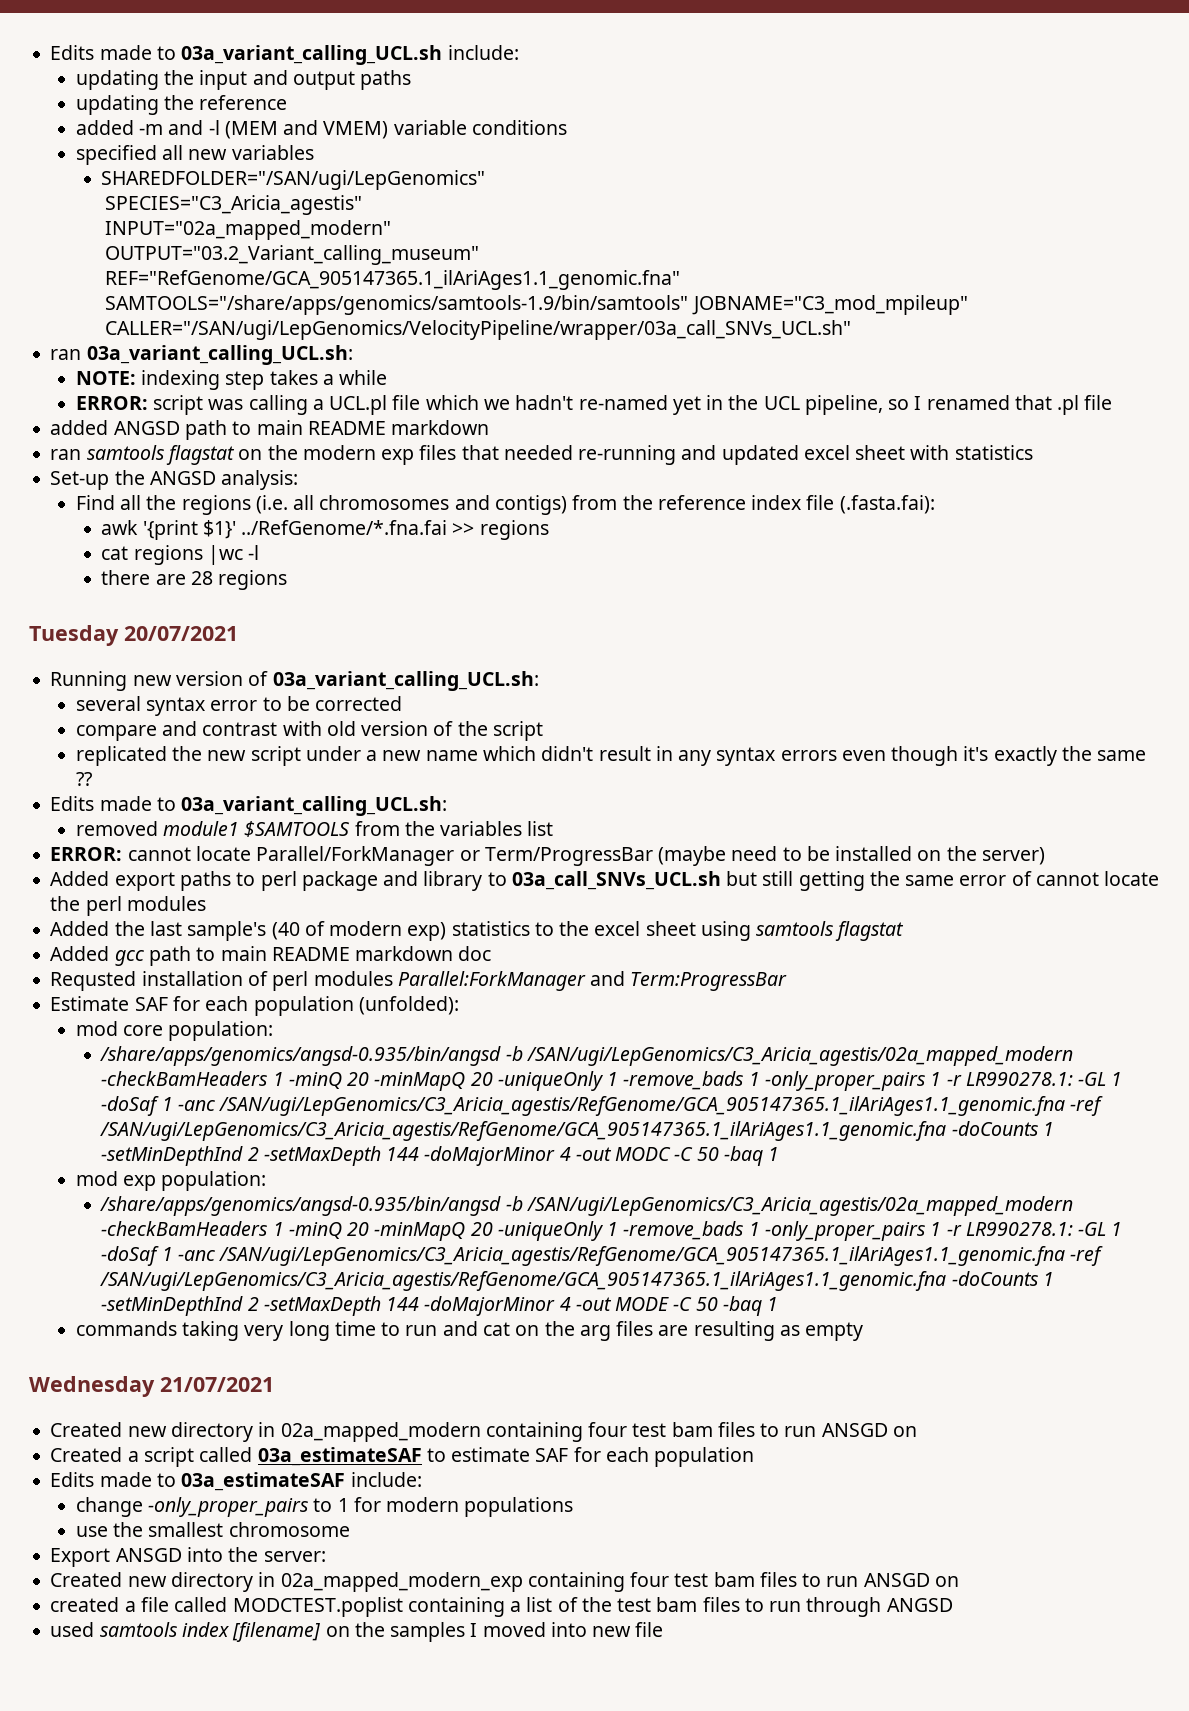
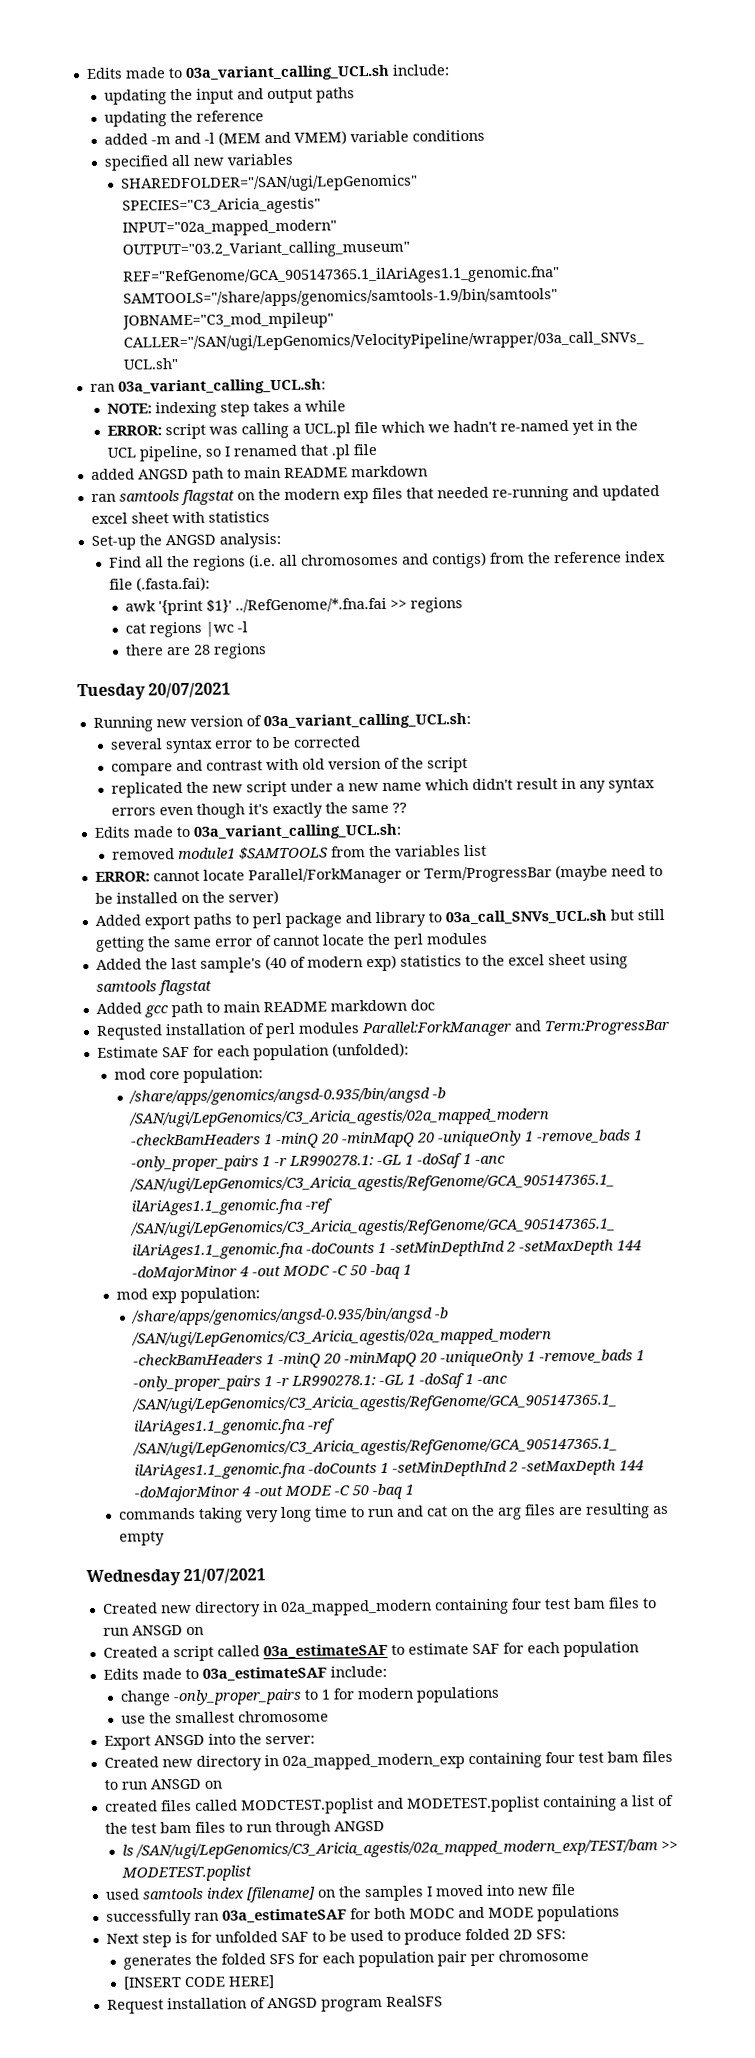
- created a file called MODCTEST.poplist containing a list of the test bam files to run through ANGSD
+ created files called MODCTEST.poplist and MODETEST.poplist containing a list of the test bam files to run through ANGSD
+ ls /SAN/ugi/LepGenomics/C3_Aricia_agestis/02a_mapped_modern_exp/TEST/bam >> MODETEST.poplist
+ successfully ran 03a_estimateSAF for both MODC and MODE populations
+ Next step is for unfolded SAF to be used to produce folded 2D SFS:
+ generates the folded SFS for each population pair per chromosome
+ [INSERT CODE HERE]
+ Request installation of ANGSD program RealSFS

